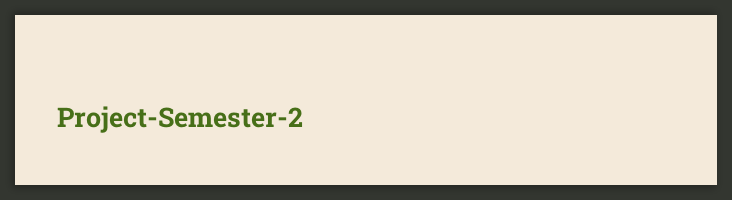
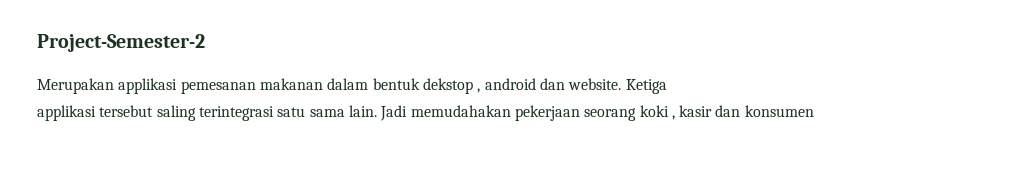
+ Merupakan applikasi pemesanan makanan dalam bentuk dekstop , android dan website. Ketiga
+ applikasi tersebut saling terintegrasi satu sama lain. Jadi memudahakan pekerjaan seorang koki , kasir dan konsumen

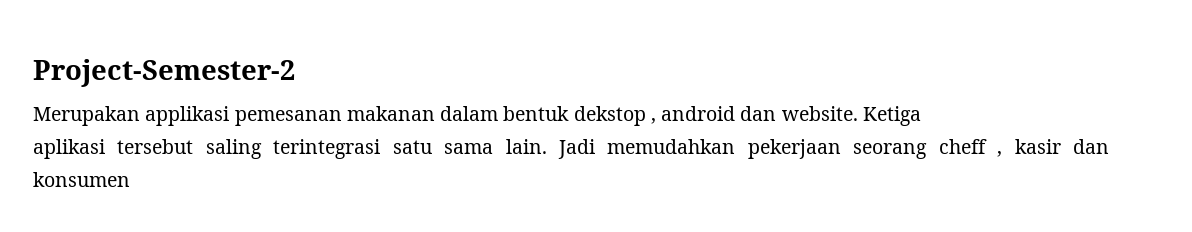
- applikasi tersebut saling terintegrasi satu sama lain.
+ aplikasi tersebut saling terintegrasi satu sama lain.
- Jadi memudahakan pekerjaan seorang koki , kasir dan konsumen
+ Jadi memudahkan pekerjaan seorang cheff , kasir dan konsumen

